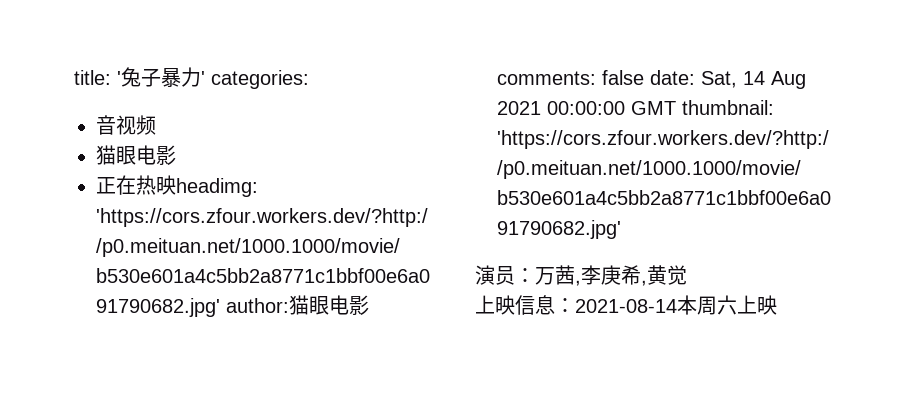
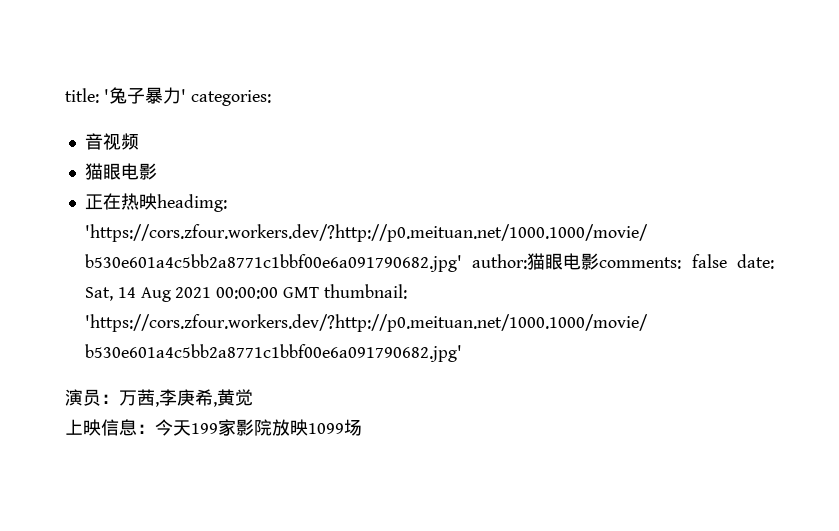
- 上映信息：2021-08-14本周六上映
+ 上映信息：今天199家影院放映1099场

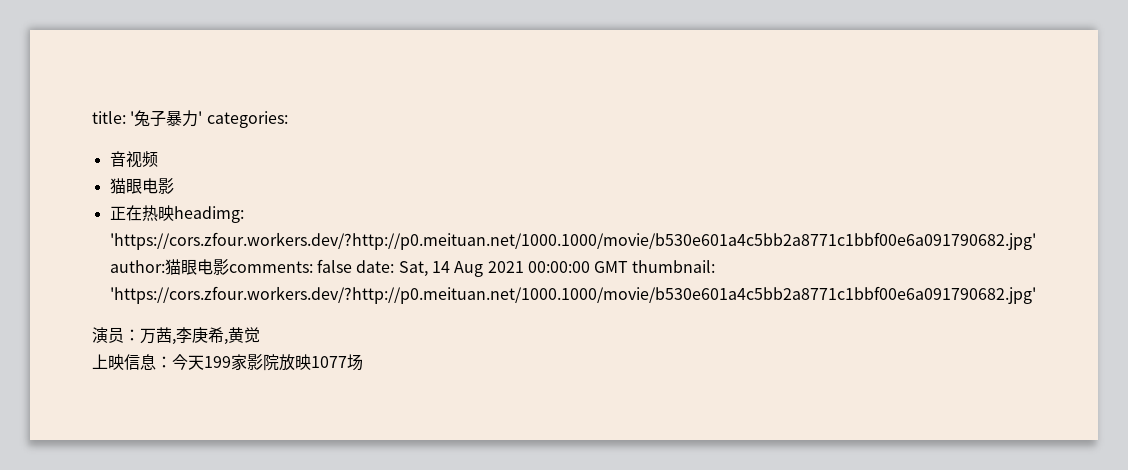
- 上映信息：今天199家影院放映1099场
+ 上映信息：今天199家影院放映1077场

